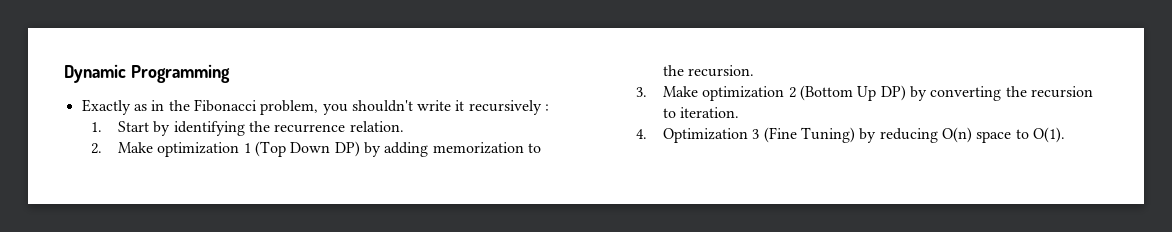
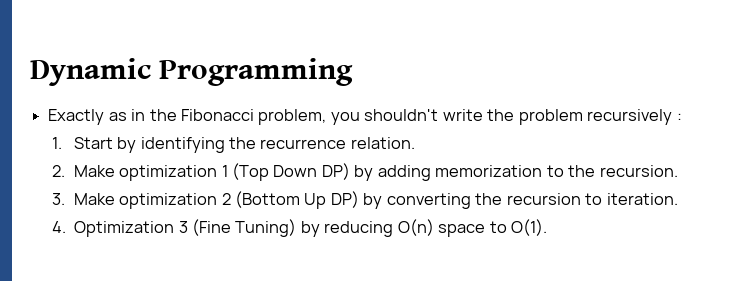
- Exactly as in the Fibonacci problem, you shouldn't write it recursively :
+ Exactly as in the Fibonacci problem, you shouldn't write the problem recursively :

